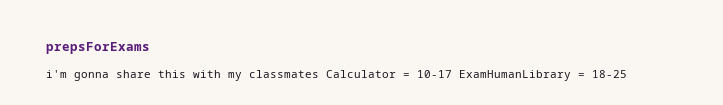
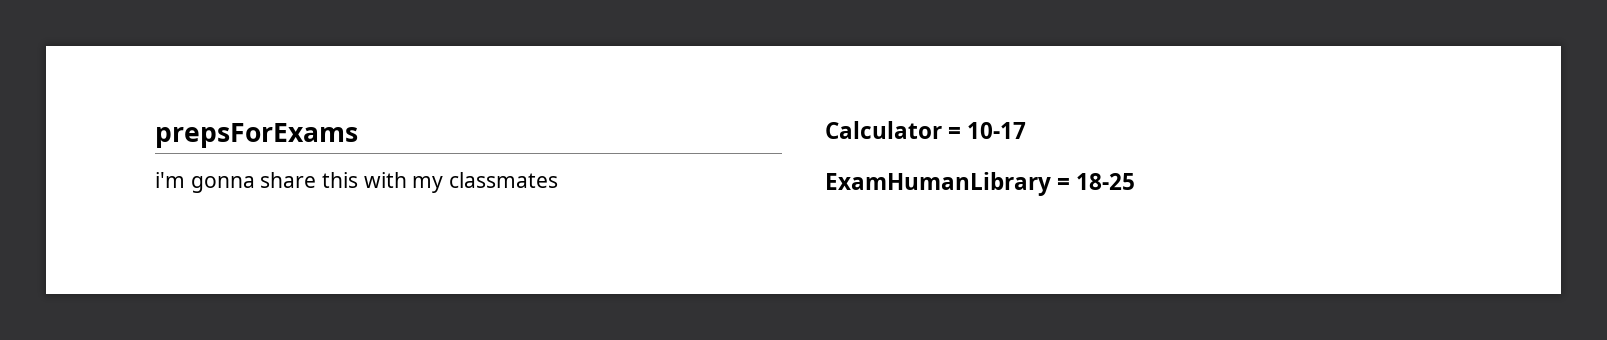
- i'm gonna share this with my classmates Calculator = 10-17 ExamHumanLibrary = 18-25
+ i'm gonna share this with my classmates
+ Calculator = 10-17
+ ExamHumanLibrary = 18-25

